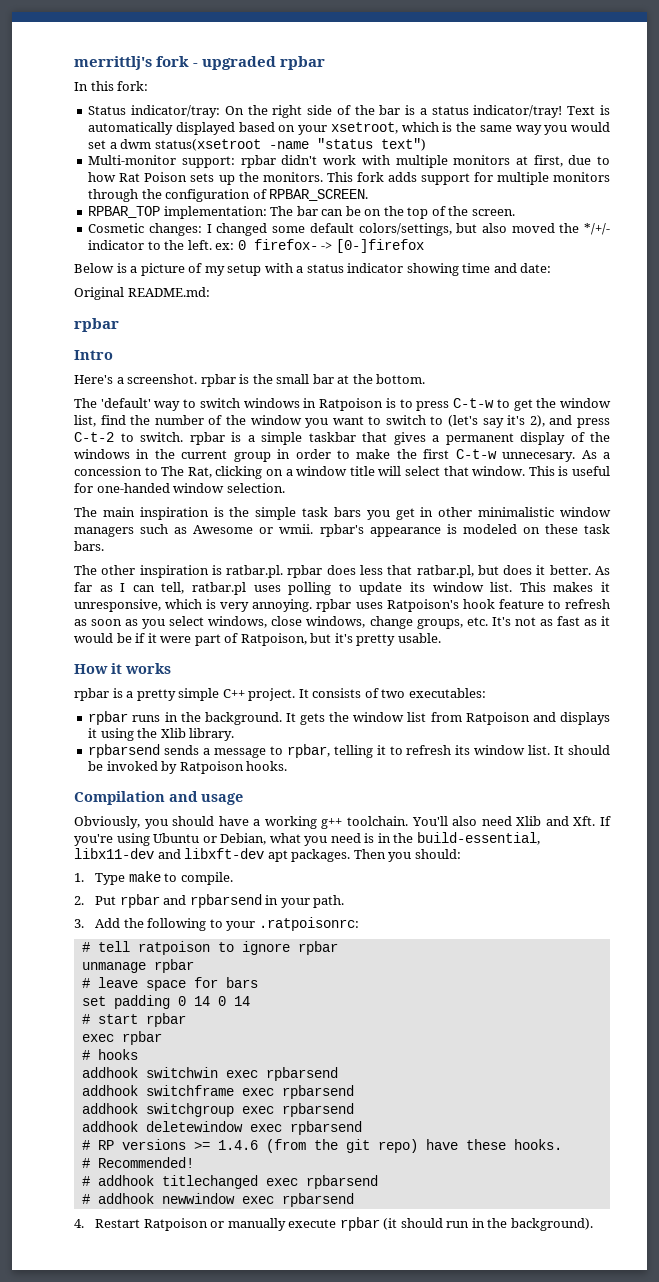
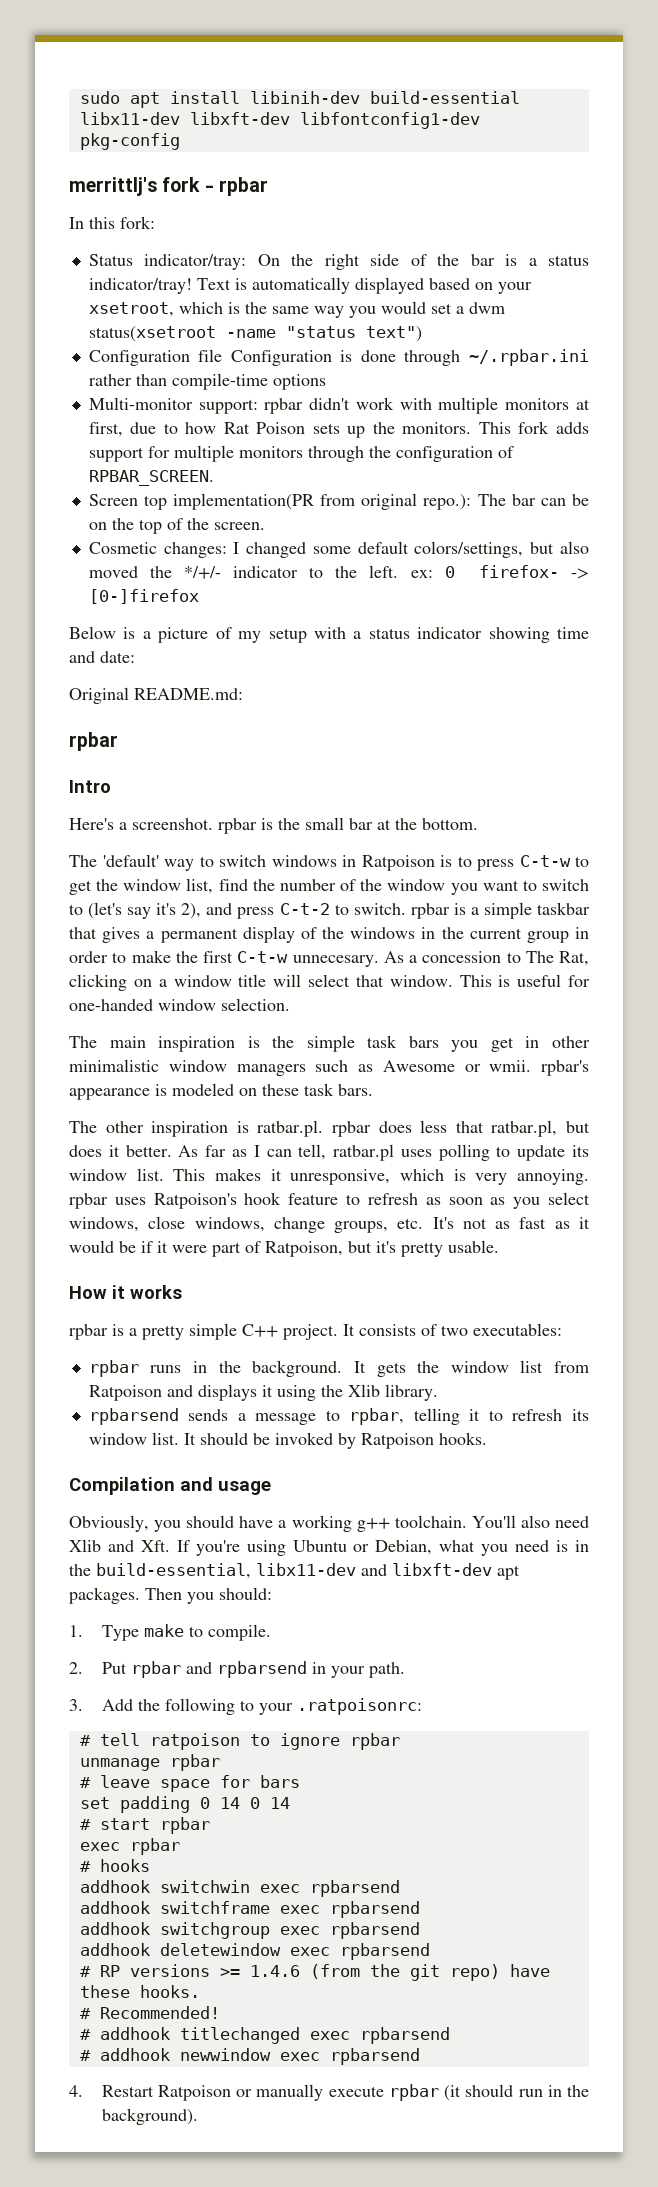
+ sudo apt install libinih-dev build-essential libx11-dev libxft-dev libfontconfig1-dev pkg-config
- merrittlj's fork - upgraded rpbar
+ merrittlj's fork - rpbar
+ Configuration file Configuration is done through ~/.rpbar.ini rather than compile-time options
- RPBAR_TOP implementation: The bar can be on the top of the screen.
+ Screen top implementation(PR from original repo.): The bar can be on the top of the screen.

